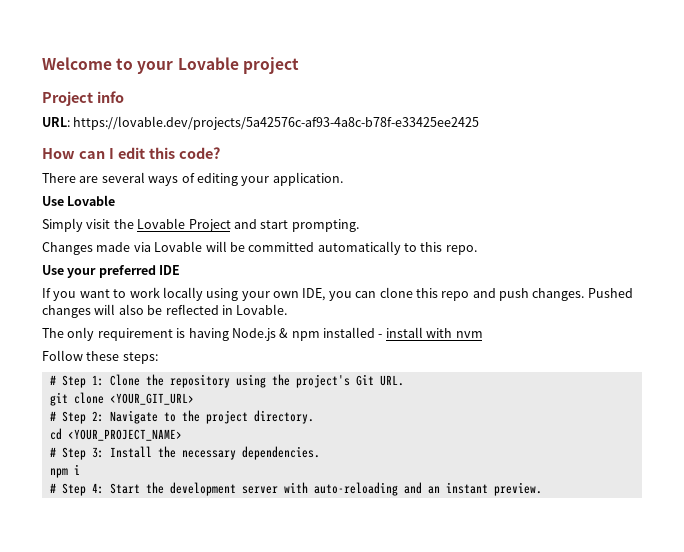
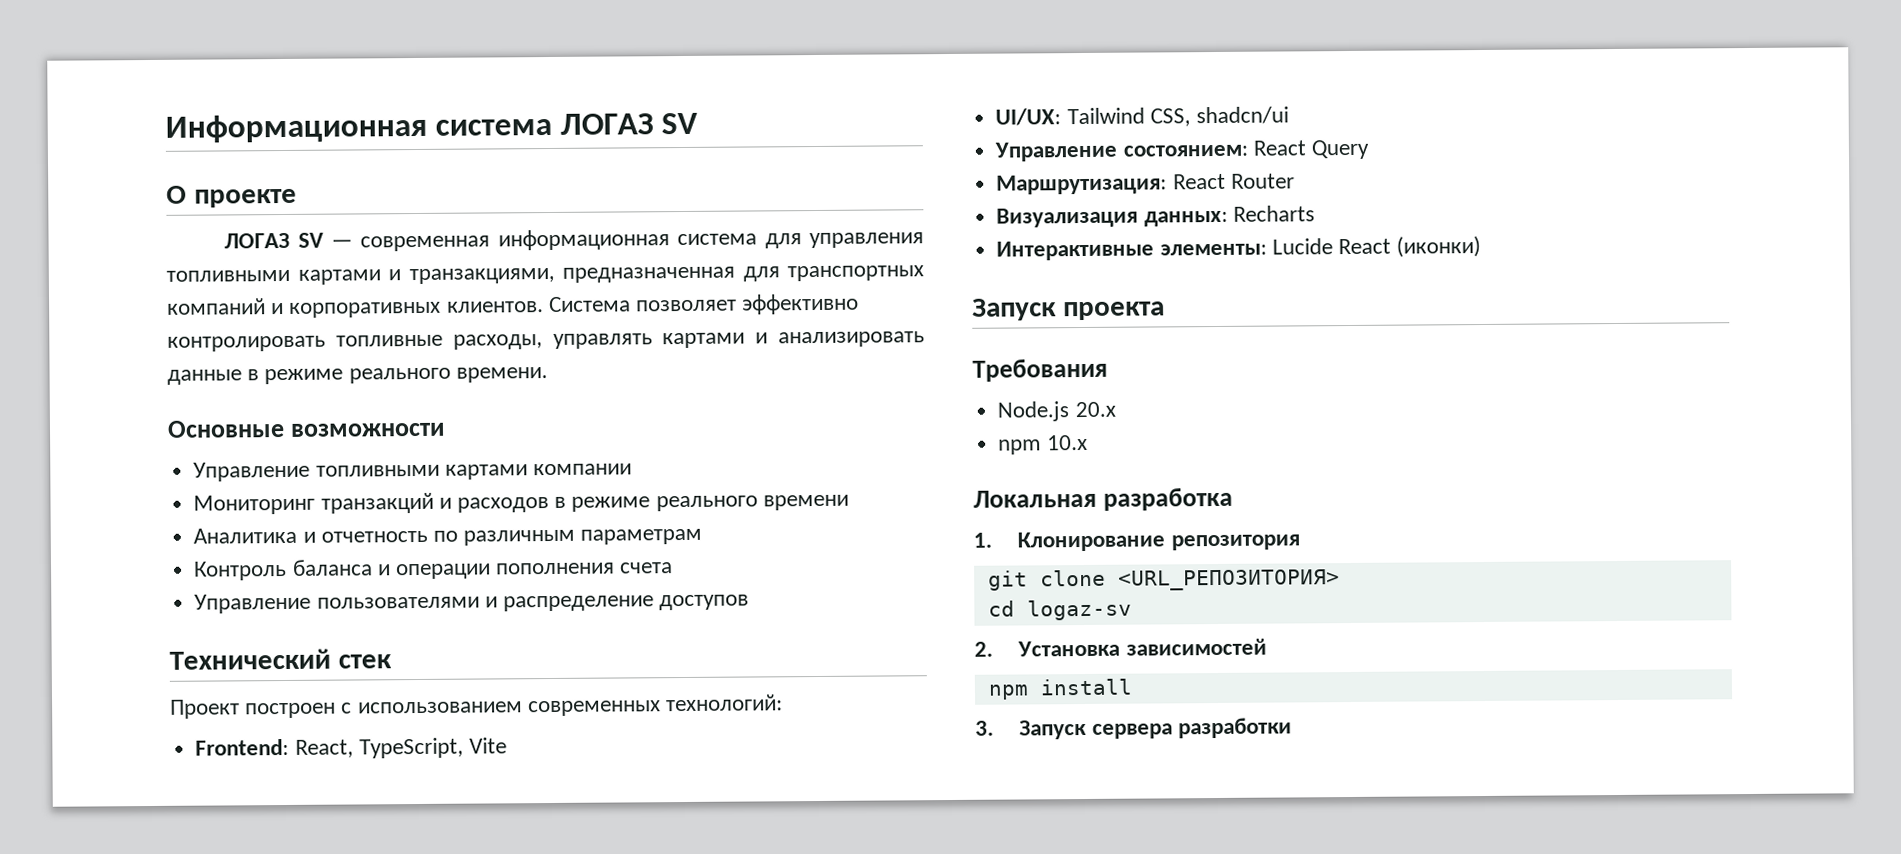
- Welcome to your Lovable project
- Project info
- URL: https://lovable.dev/projects/5a42576c-af93-4a8c-b78f-e33425ee2425
- How can I edit this code?
- There are several ways of editing your application.
- Use Lovable
- Simply visit the Lovable Project and start prompting.
- Changes made via Lovable will be committed automatically to this repo.
- Use your preferred IDE
- If you want to work locally using your own IDE, you can clone this repo and push changes. Pushed changes will also be reflected in Lovable.
- The only requirement is having Node.js & npm installed - install with nvm
- Follow these steps:
- # Step 1: Clone the repository using the project's Git URL.
- git clone <YOUR_GIT_URL>
- # Step 2: Navigate to the project directory.
- cd <YOUR_PROJECT_NAME>
- # Step 3: Install the necessary dependencies.
- npm i
- # Step 4: Start the development server with auto-reloading and an instant preview.
+ Информационная система ЛОГАЗ SV
+ О проекте
+ ЛОГАЗ SV — современная информационная система для управления топливными картами и транзакциями, предназначенная для транспортных компаний и корпоративных клиентов. Система позволяет эффективно контролировать топливные расходы, управлять картами и анализировать данные в режиме реального времени.
+ Основные возможности
+ Управление топливными картами компании
+ Мониторинг транзакций и расходов в режиме реального времени
+ Аналитика и отчетность по различным параметрам
+ Контроль баланса и операции пополнения счета
+ Управление пользователями и распределение доступов
+ Технический стек
+ Проект построен с использованием современных технологий:
+ Frontend: React, TypeScript, Vite
+ UI/UX: Tailwind CSS, shadcn/ui
+ Управление состоянием: React Query
+ Маршрутизация: React Router
+ Визуализация данных: Recharts
+ Интерактивные элементы: Lucide React (иконки)
+ Запуск проекта
+ Требования
+ Node.js 20.x
+ npm 10.x
+ Локальная разработка
+ 1. Клонирование репозитория
+ git clone <URL_РЕПОЗИТОРИЯ>
+ cd logaz-sv
+ 2. Установка зависимостей
+ npm install
+ 3. Запуск сервера разработки

